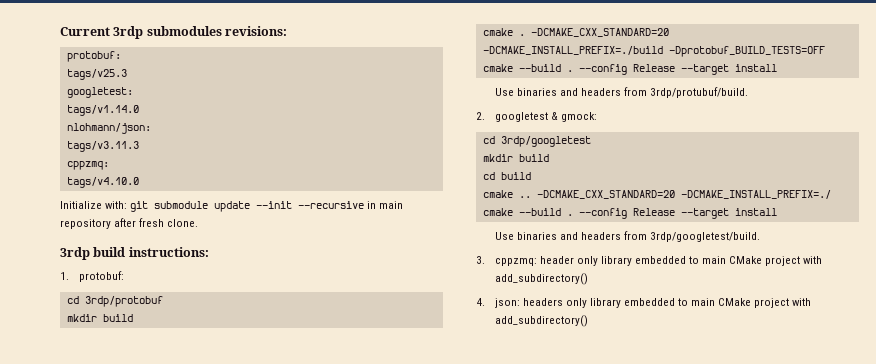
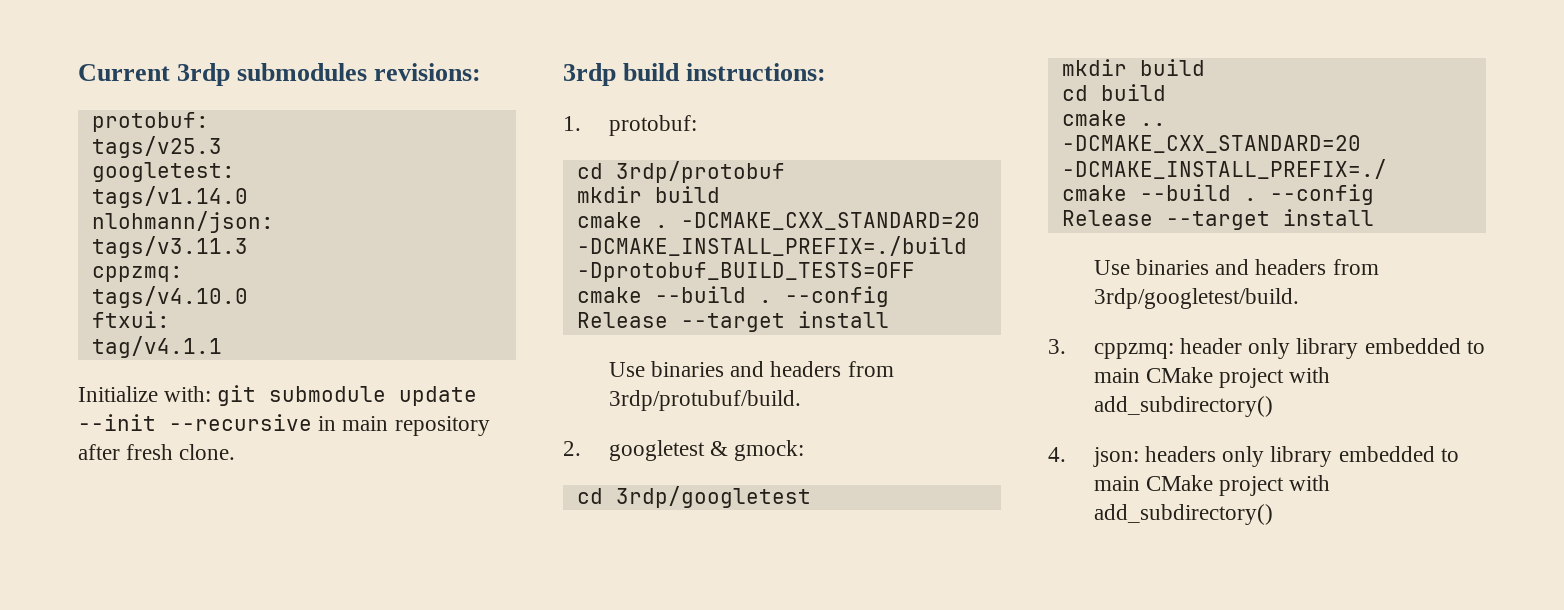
+ ftxui:
+ tag/v4.1.1

